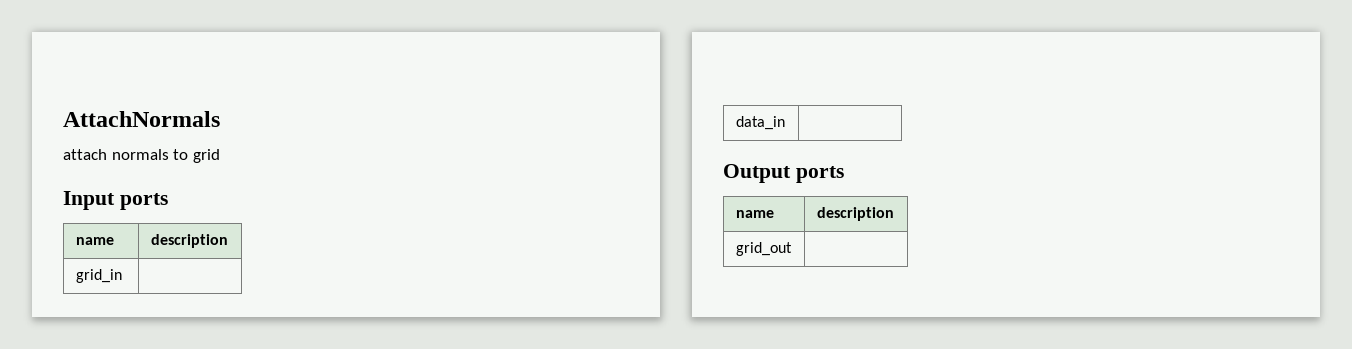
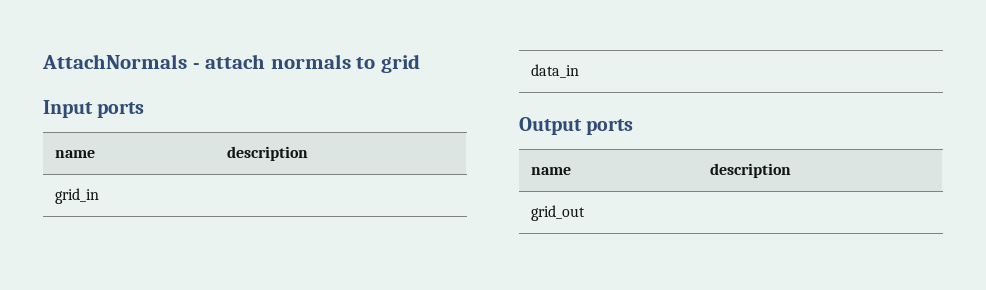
- AttachNormals
- attach normals to grid
+ AttachNormals - attach normals to grid

